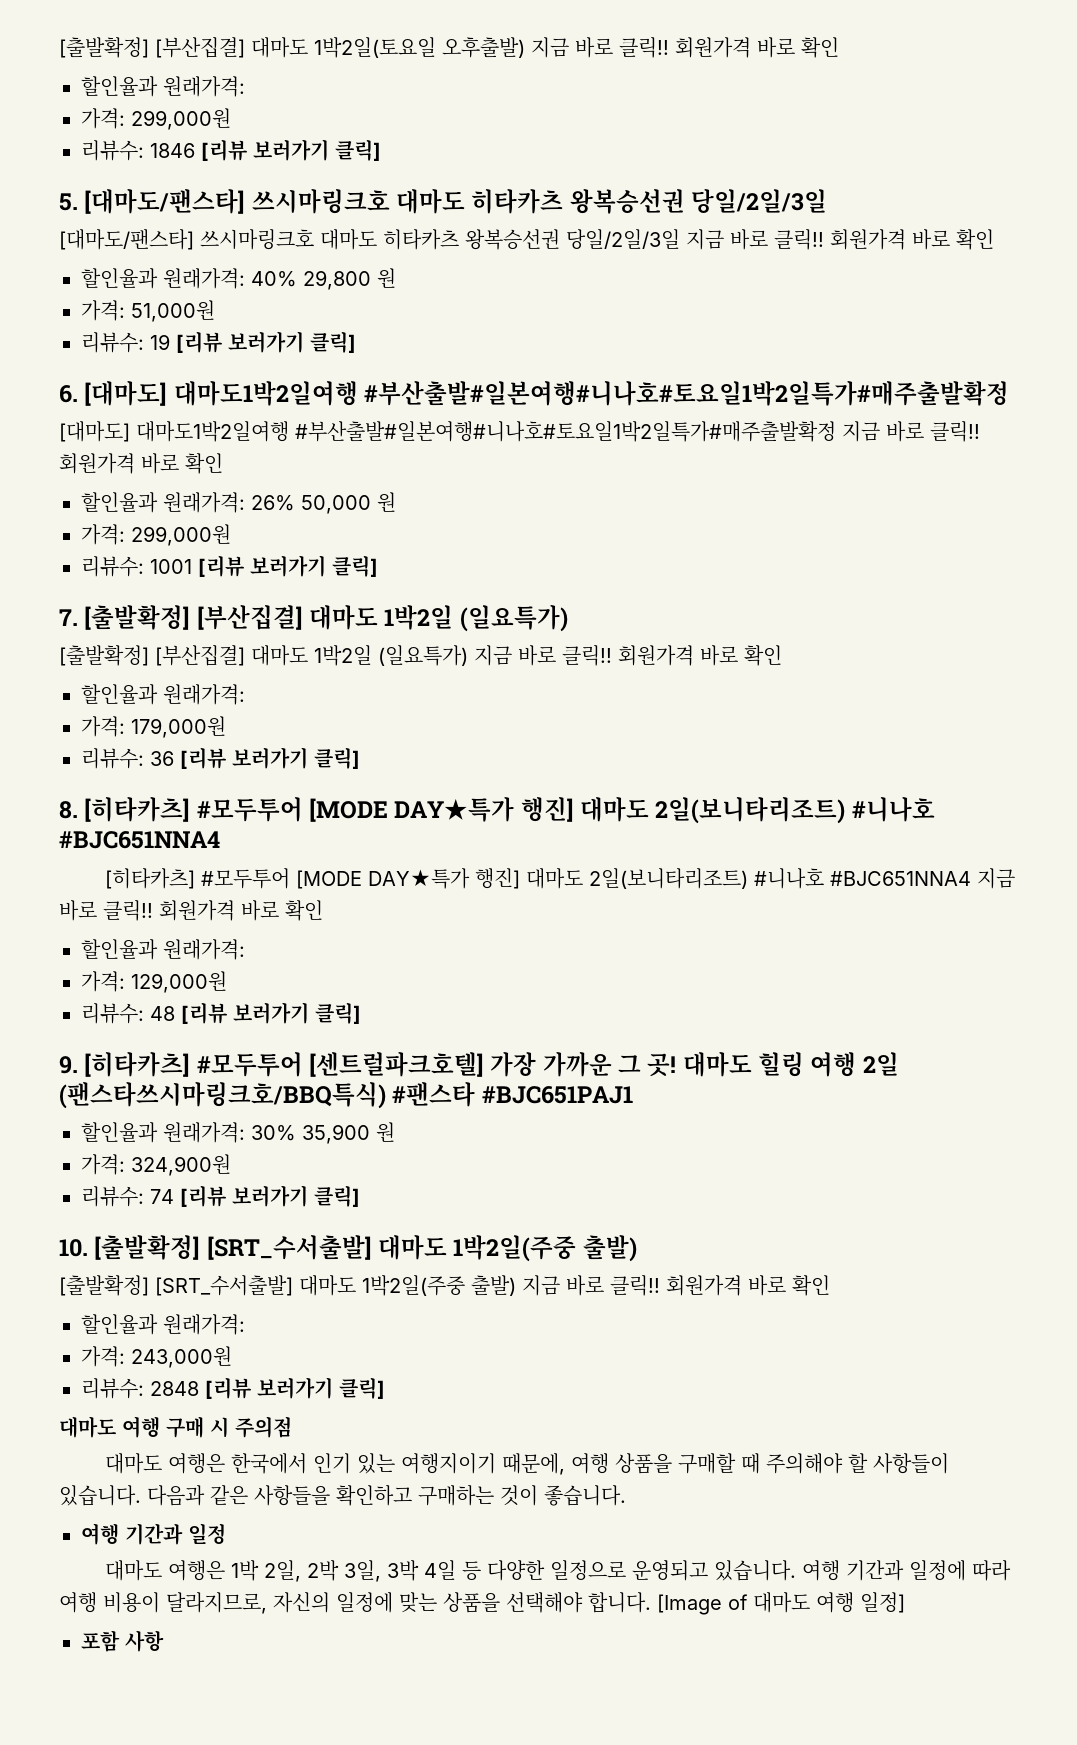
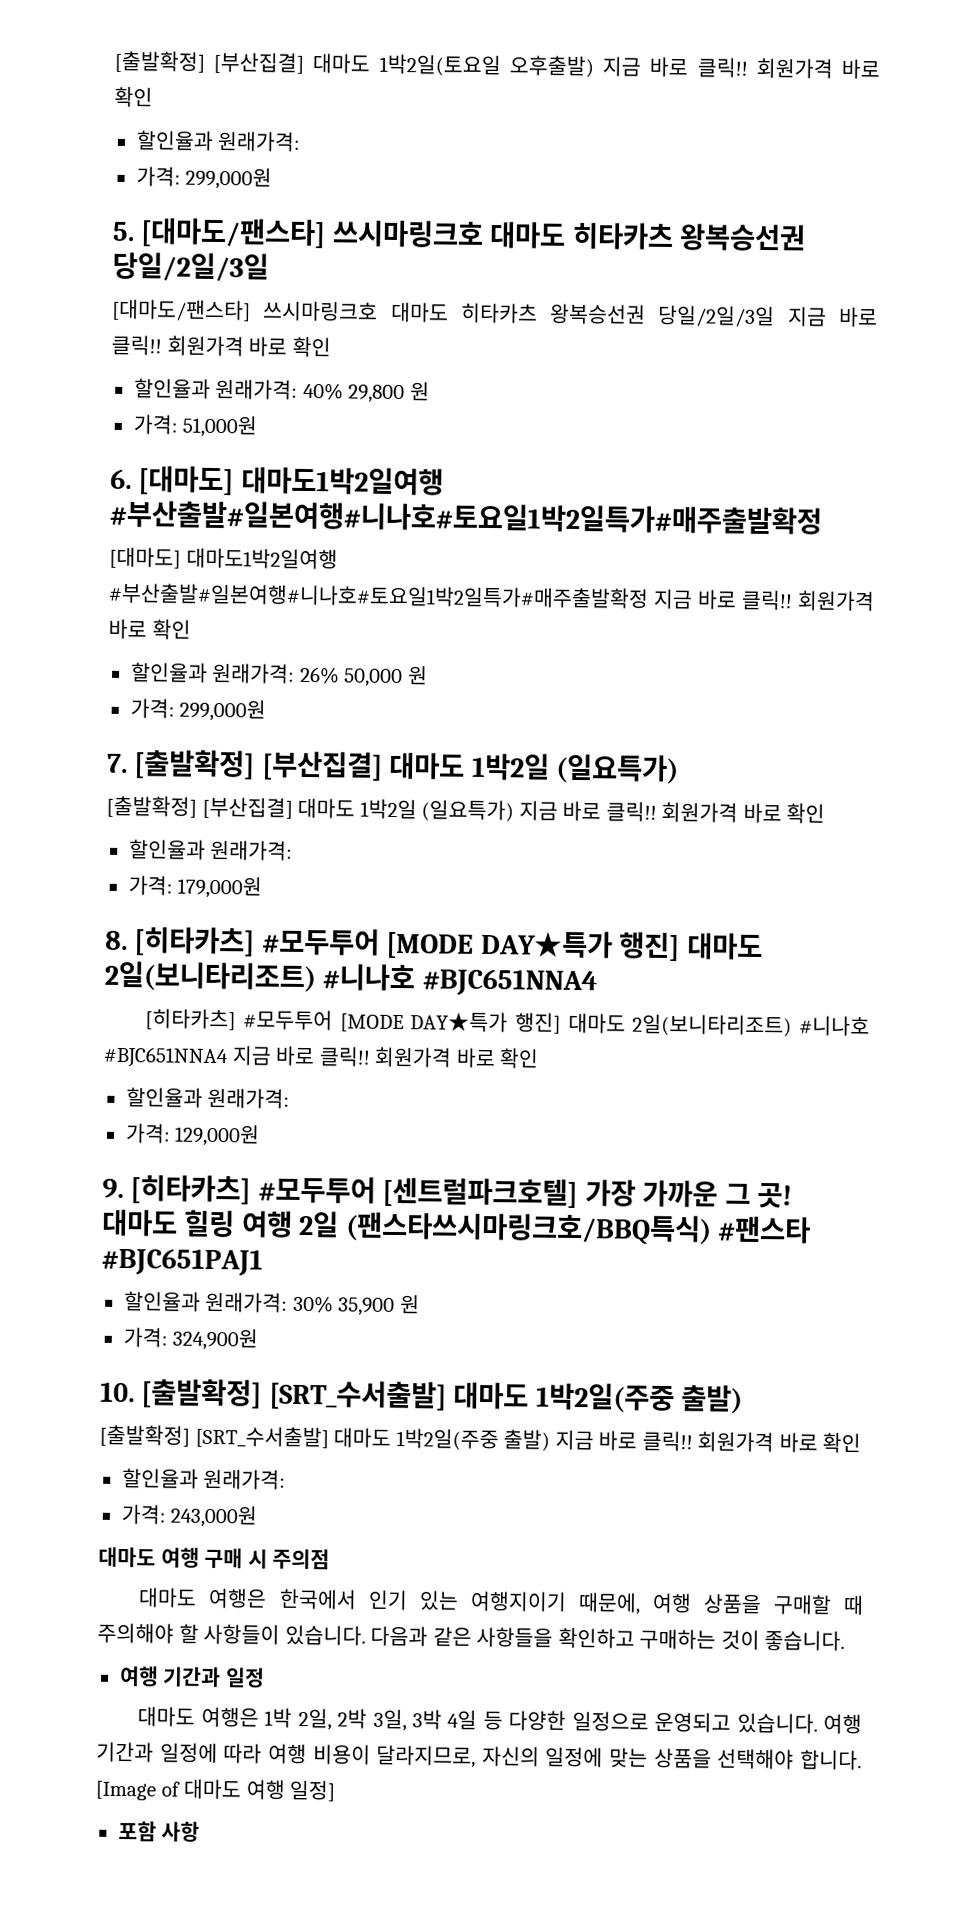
- 리뷰수: 1846 [리뷰 보러가기 클릭]
- 리뷰수: 19 [리뷰 보러가기 클릭]
- 리뷰수: 1001 [리뷰 보러가기 클릭]
- 리뷰수: 36 [리뷰 보러가기 클릭]
- 리뷰수: 48 [리뷰 보러가기 클릭]
- 리뷰수: 74 [리뷰 보러가기 클릭]
- 리뷰수: 2848 [리뷰 보러가기 클릭]

